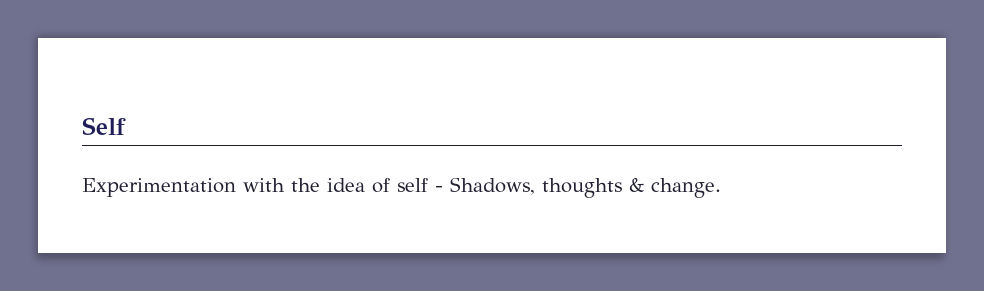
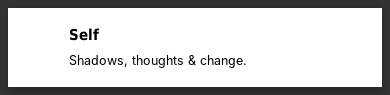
- Experimentation with the idea of self - Shadows, thoughts & change.
+ Shadows, thoughts & change.

